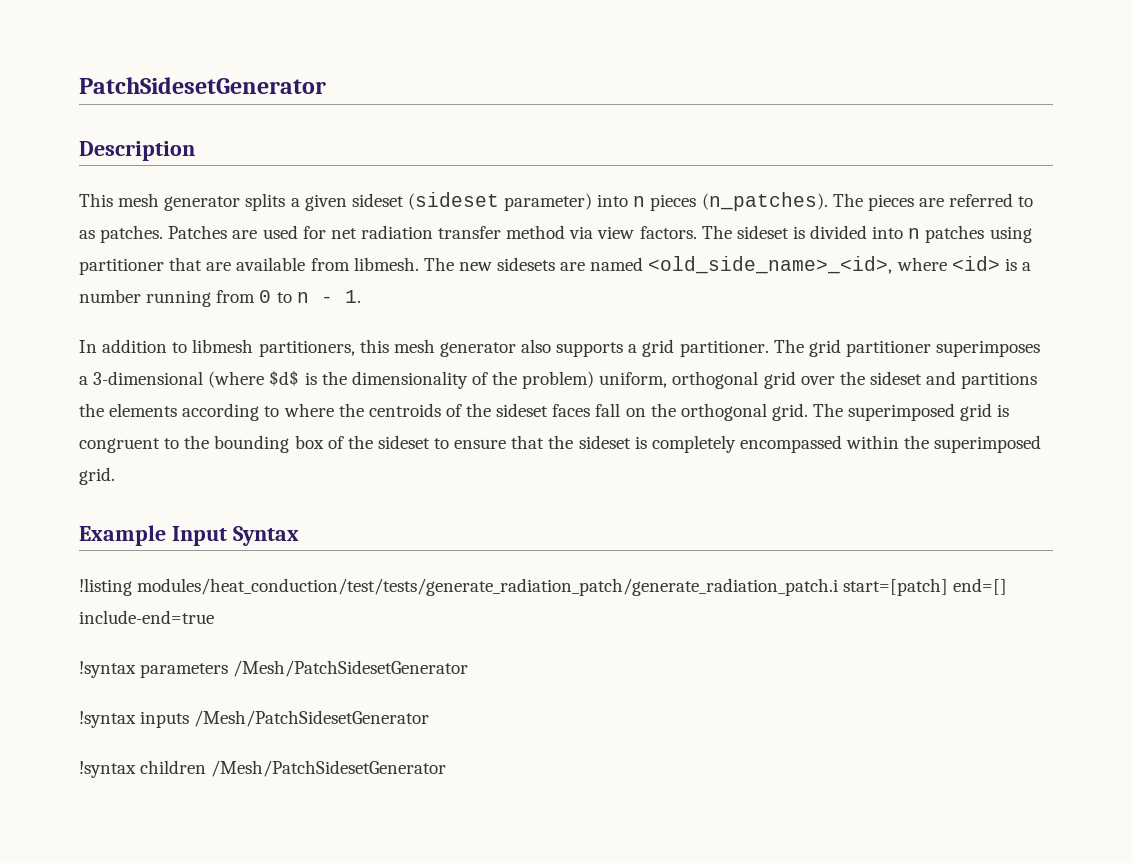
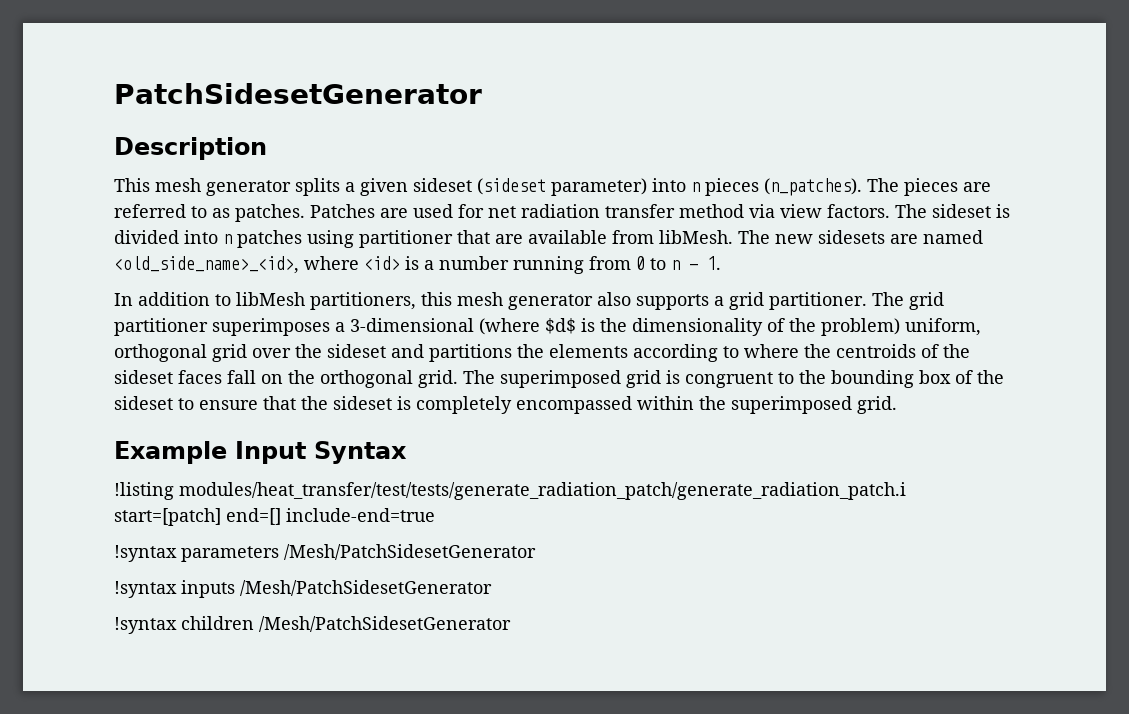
- The sideset is divided into n patches using partitioner that are available from libmesh.
+ The sideset is divided into n patches using partitioner that are available from libMesh.
- In addition to libmesh partitioners, this mesh generator also supports a grid partitioner.
+ In addition to libMesh partitioners, this mesh generator also supports a grid partitioner.
- !listing modules/heat_conduction/test/tests/generate_radiation_patch/generate_radiation_patch.i start=[patch] end=[] include-end=true
+ !listing modules/heat_transfer/test/tests/generate_radiation_patch/generate_radiation_patch.i start=[patch] end=[] include-end=true

